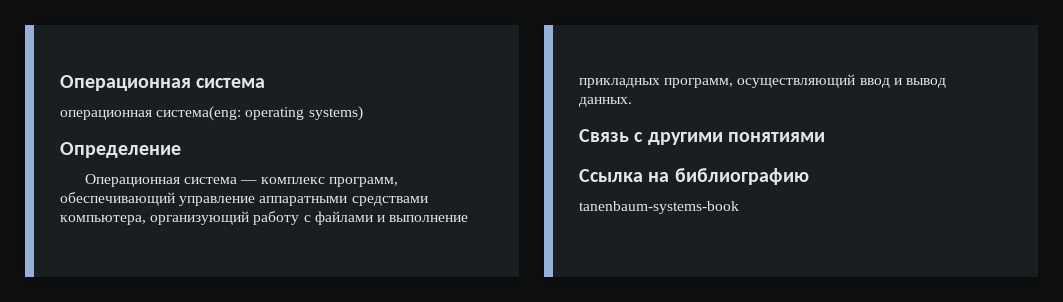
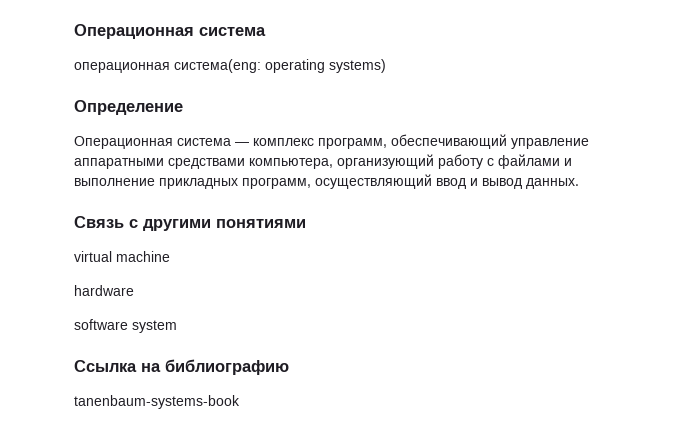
+ virtual machine
+ hardware
+ software system

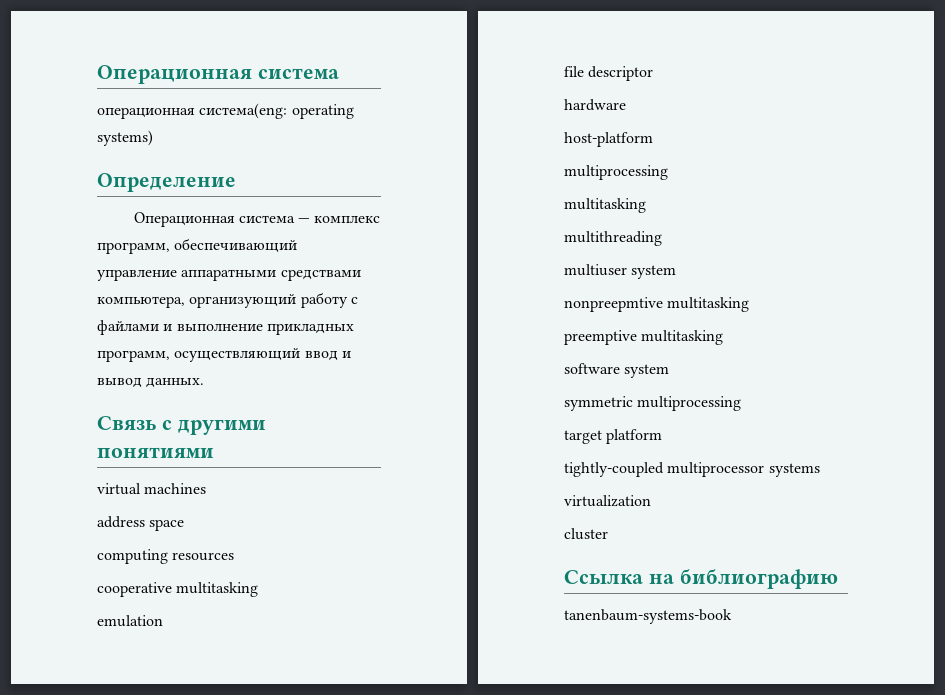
- virtual machine
+ virtual machines
+ address space
+ computing resources
+ cooperative multitasking
+ emulation
+ file descriptor
  hardware
+ host-platform
+ multiprocessing
+ multitasking
+ multithreading
+ multiuser system
+ nonpreepmtive multitasking
+ preemptive multitasking
  software system
+ symmetric multiprocessing
+ target platform
+ tightly-coupled multiprocessor systems
+ virtualization
+ cluster

